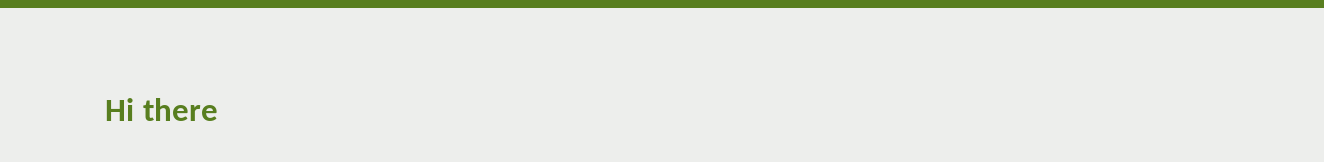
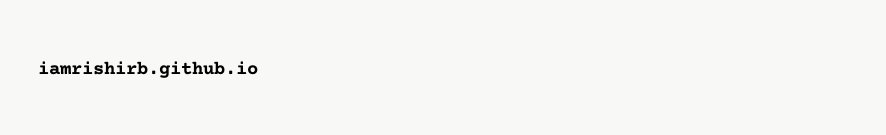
- Hi there
+ iamrishirb.github.io

